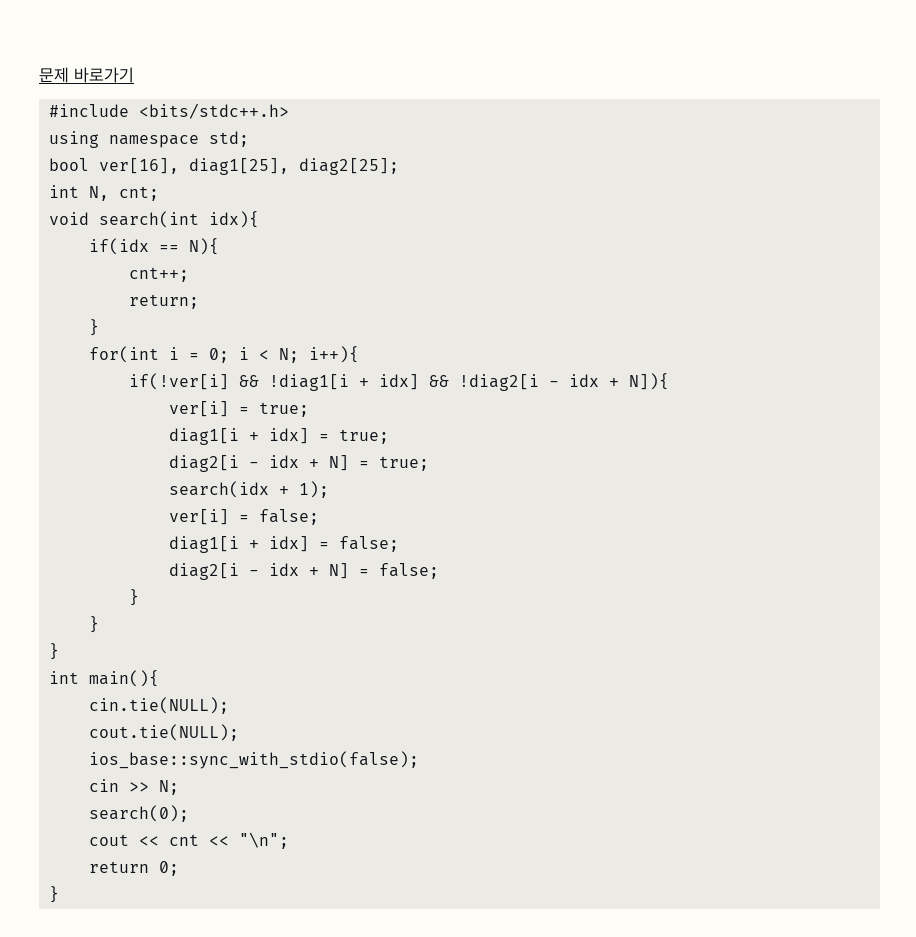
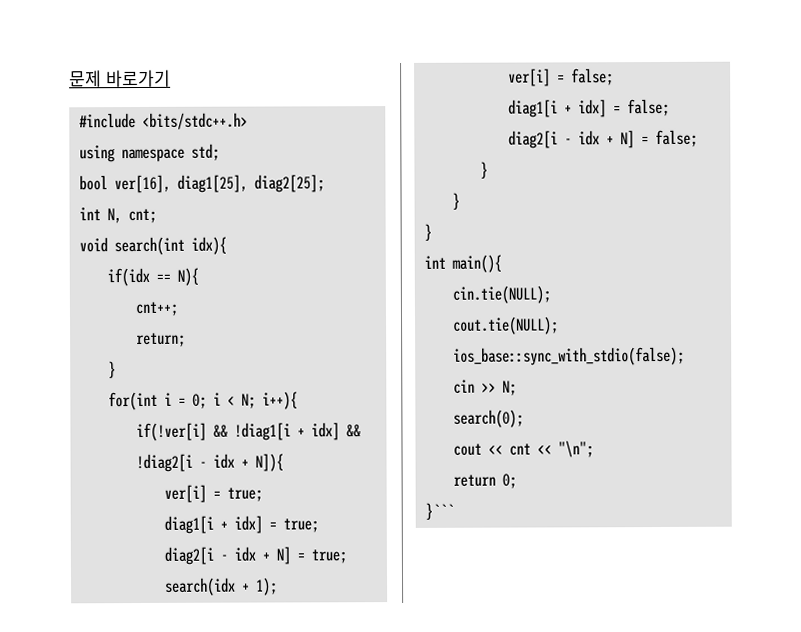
  return 0;
- }
+ }```

